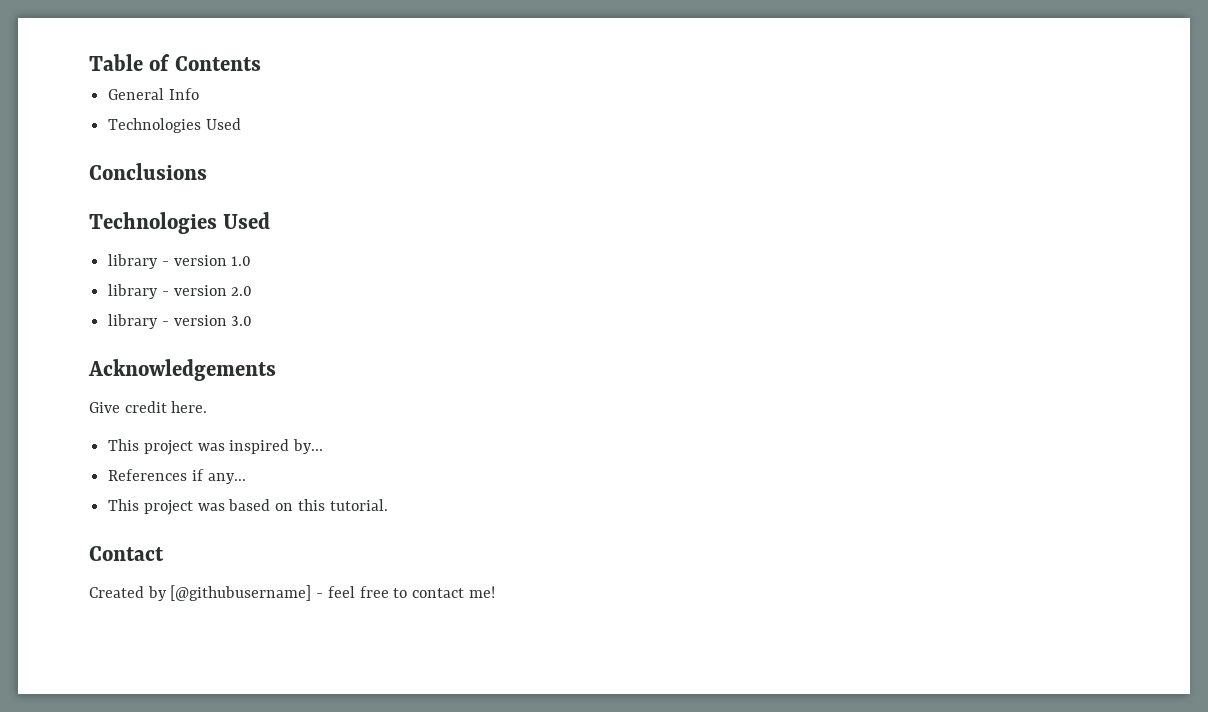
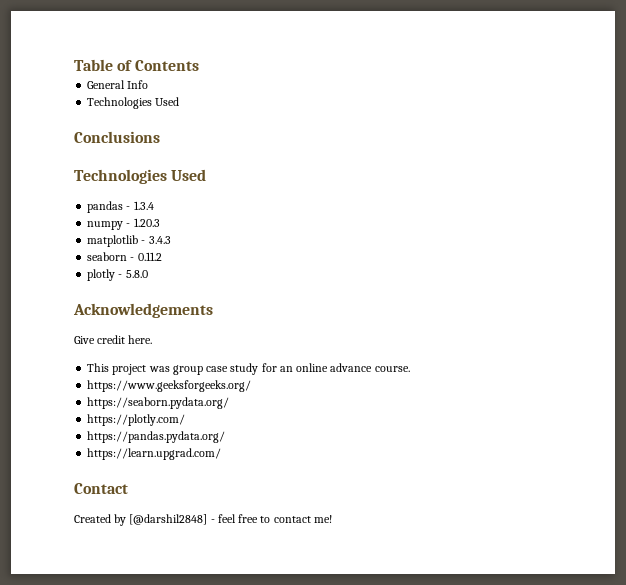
- library - version 1.0
- library - version 2.0
- library - version 3.0
+ pandas - 1.3.4
+ numpy - 1.20.3
+ matplotlib - 3.4.3
+ seaborn - 0.11.2
+ plotly - 5.8.0
- This project was inspired by...
- References if any...
- This project was based on this tutorial.
+ This project was group case study for an online advance course.
+ https://www.geeksforgeeks.org/
+ https://seaborn.pydata.org/
+ https://plotly.com/
+ https://pandas.pydata.org/
+ https://learn.upgrad.com/
- Created by [@githubusername] - feel free to contact me!
+ Created by [@darshil2848] - feel free to contact me!

